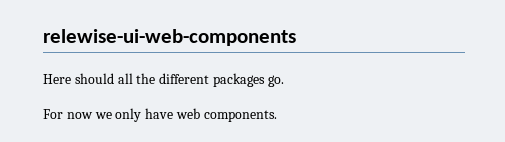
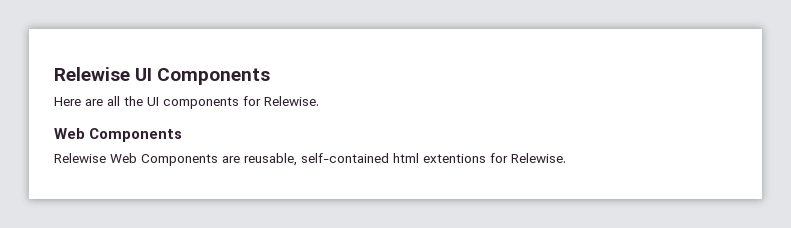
- relewise-ui-web-components
+ Relewise UI Components
- Here should all the different packages go.
- For now we only have web components.
+ Here are all the UI components for Relewise.
+ Web Components
+ Relewise Web Components are reusable, self-contained html extentions for Relewise.

